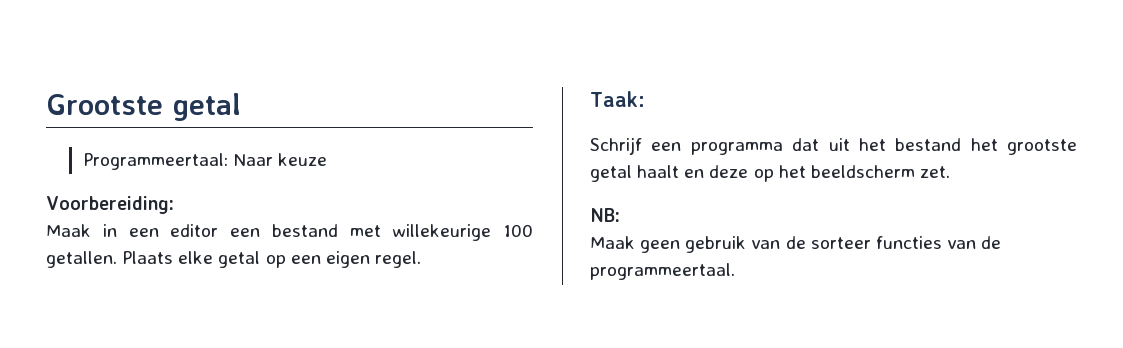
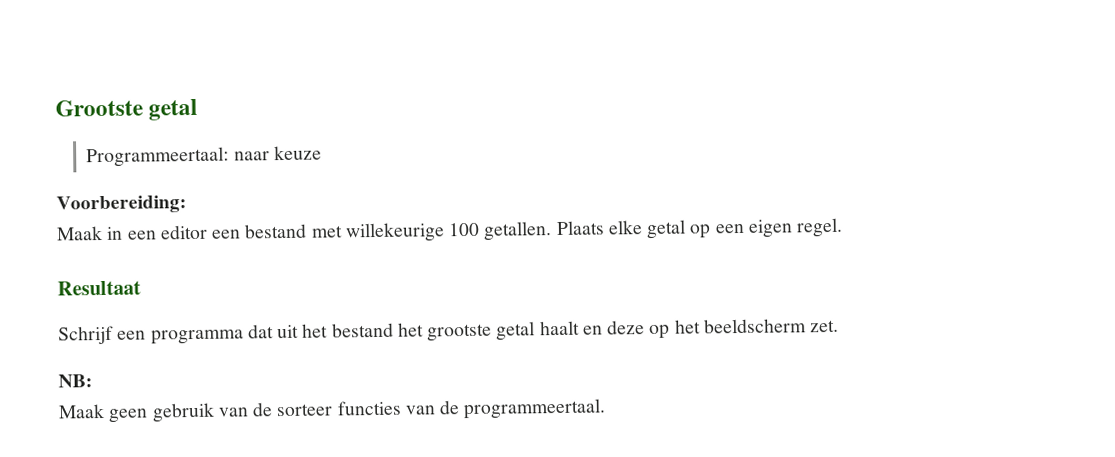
- Programmeertaal: Naar keuze
+ Programmeertaal: naar keuze
- Taak:
+ Resultaat

